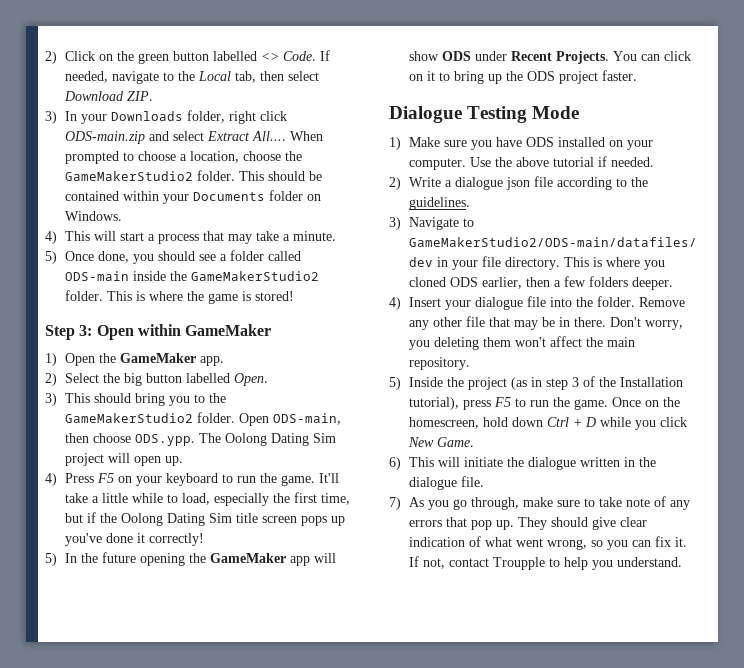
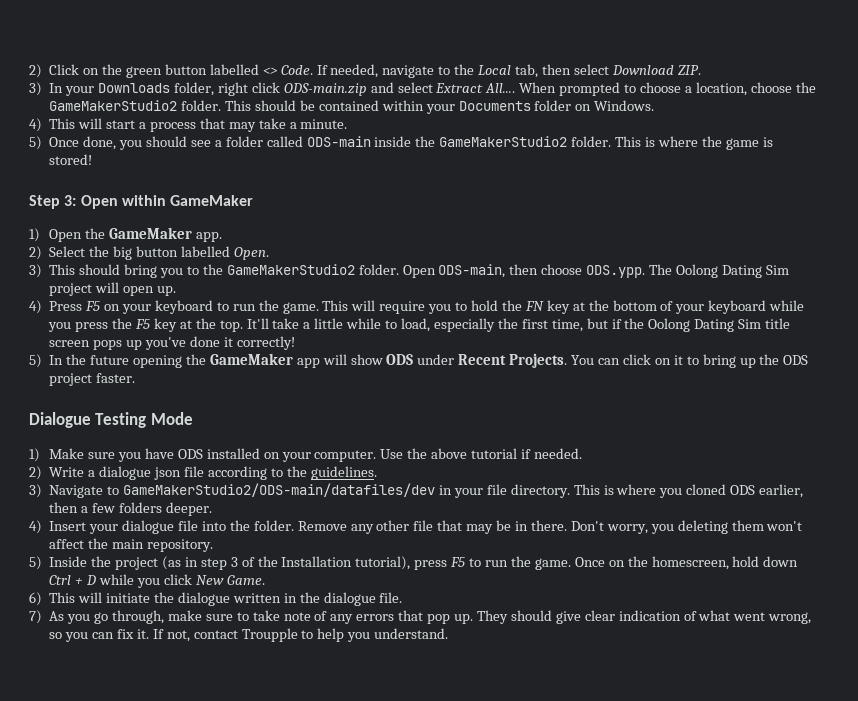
+ This will require you to hold the FN key at the bottom of your keyboard while you press the F5 key at the top.

